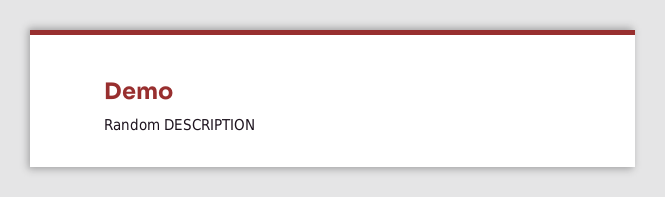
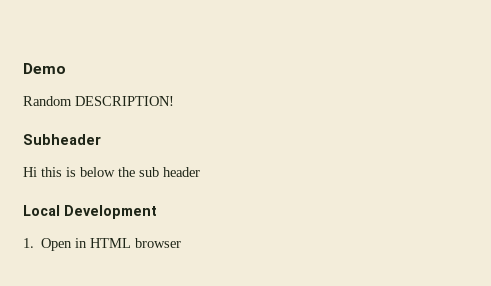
- Random DESCRIPTION
+ Random DESCRIPTION!
+ Subheader
+ Hi this is below the sub header
+ Local Development
+ 1. Open in HTML browser

